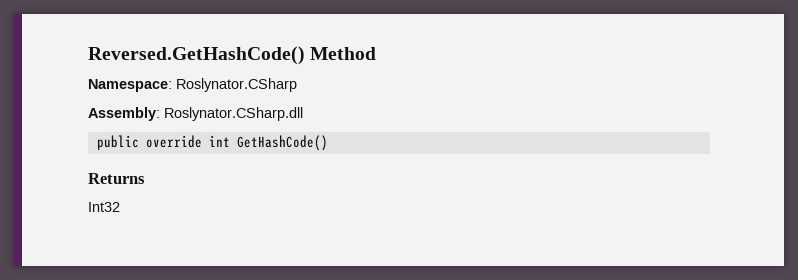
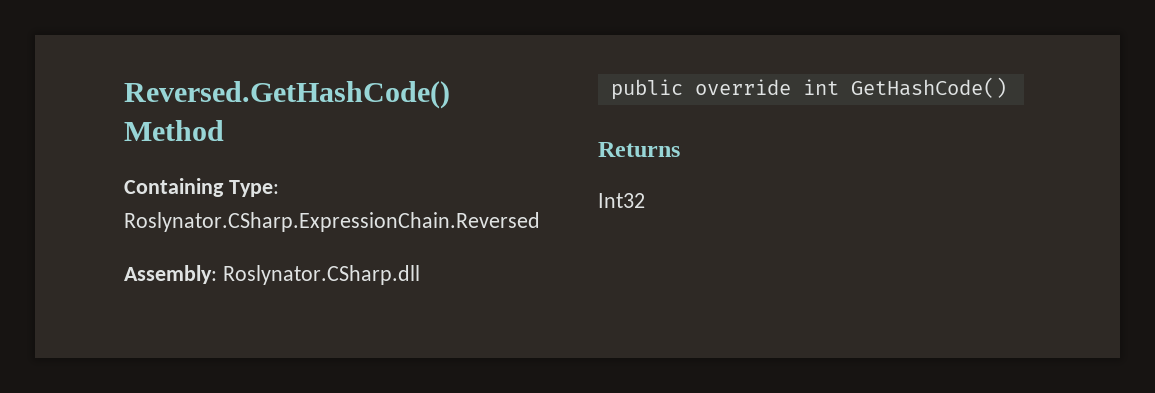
- Namespace: Roslynator.CSharp
+ Containing Type: Roslynator.CSharp.ExpressionChain.Reversed

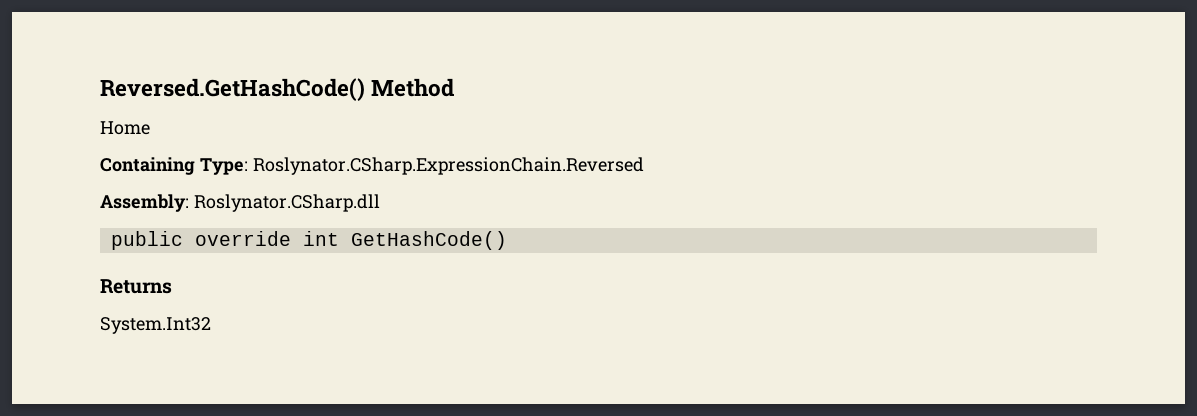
+ Home
- Int32
+ System.Int32

